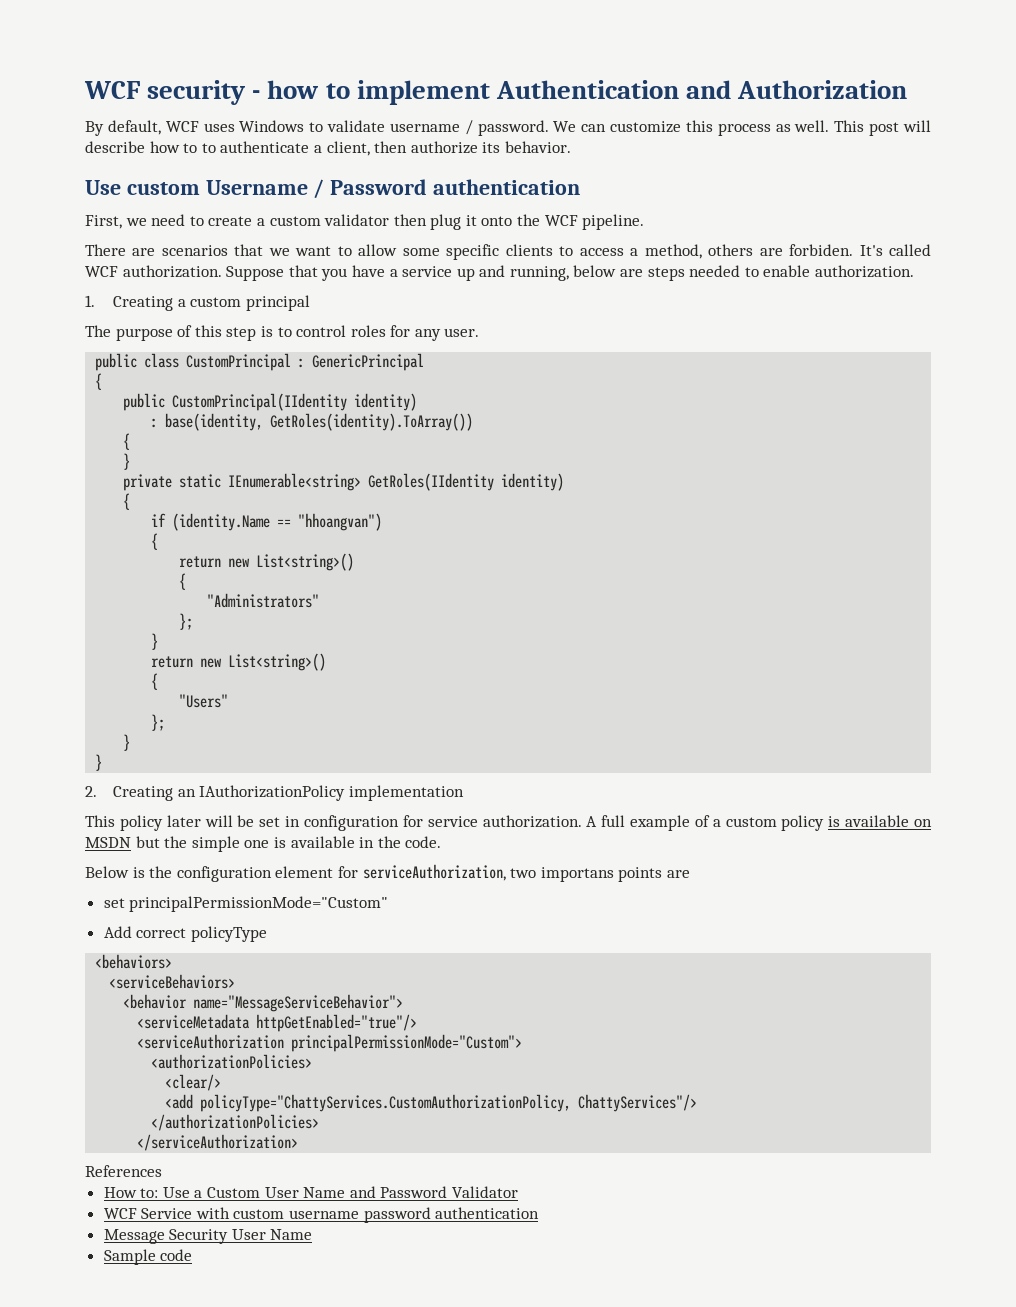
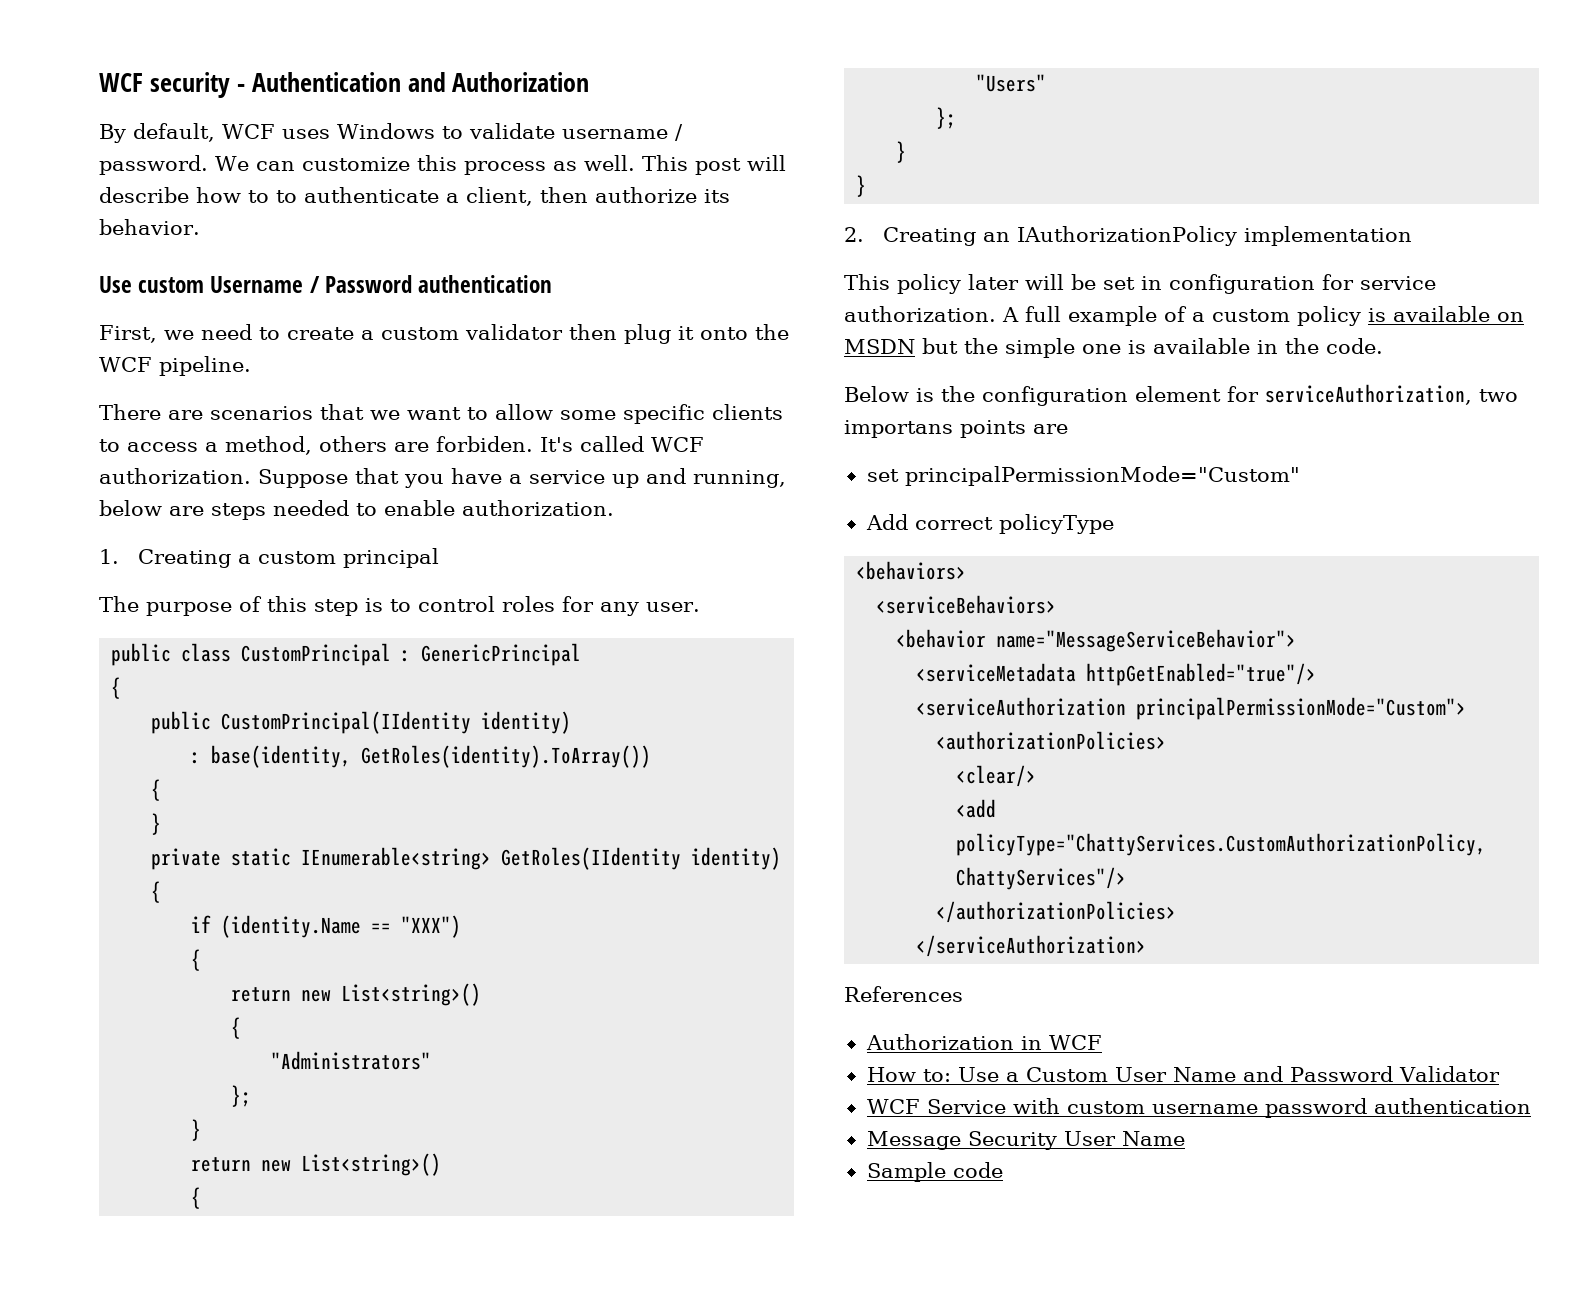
- WCF security - how to implement Authentication and Authorization
+ WCF security - Authentication and Authorization
- if (identity.Name == "hhoangvan")
+ if (identity.Name == "XXX")
+ Authorization in WCF

